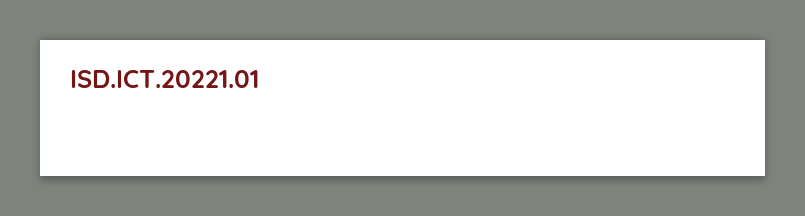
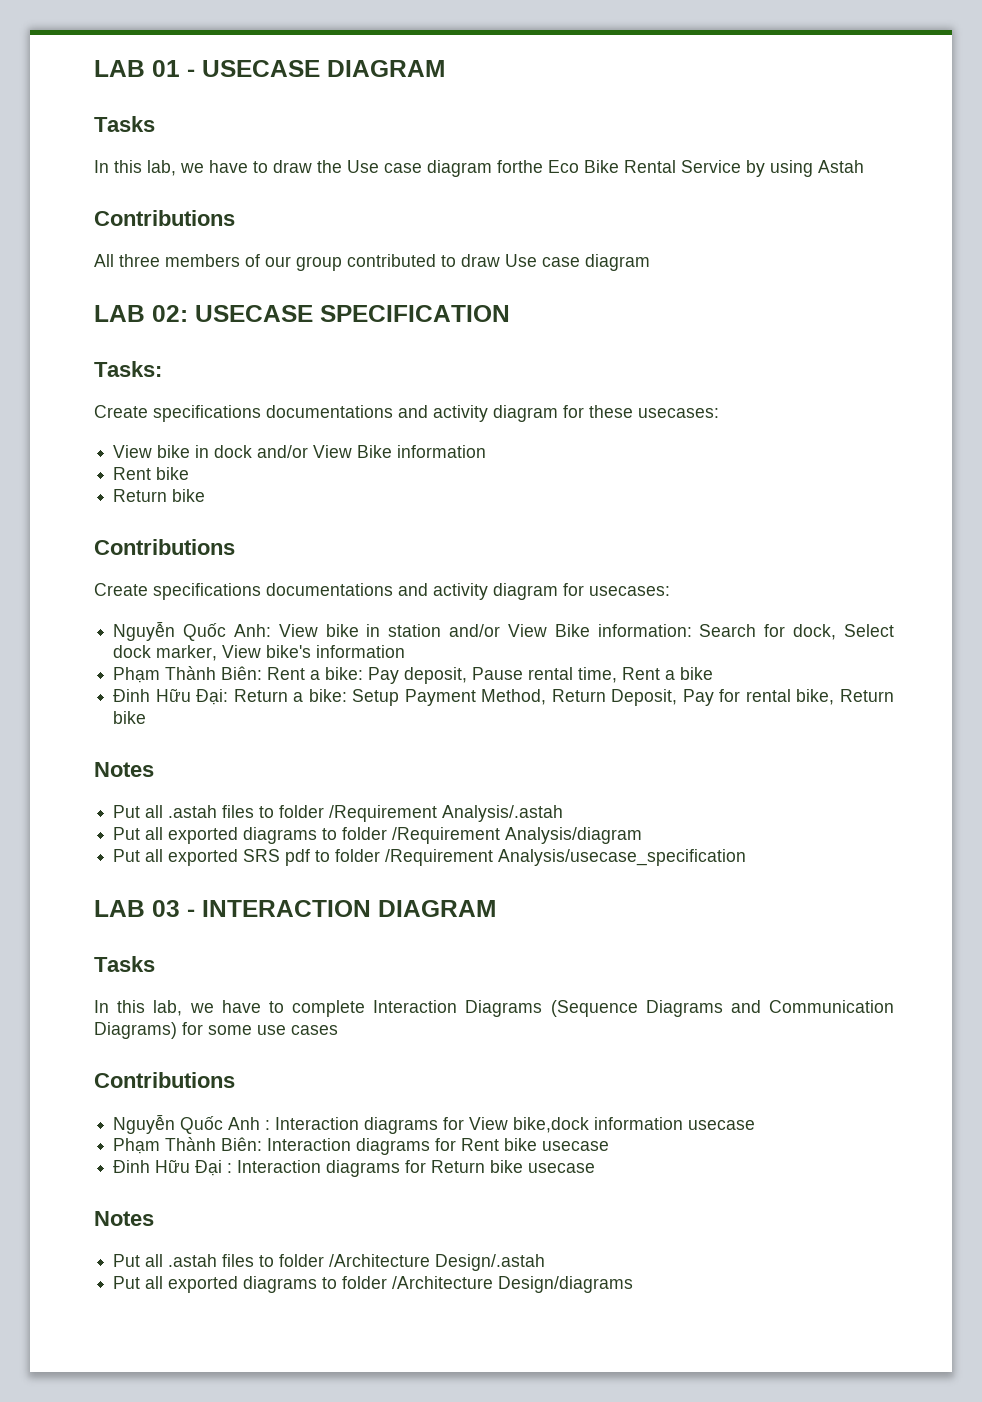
- ISD.ICT.20221.01
+ LAB 01 - USECASE DIAGRAM
+ Tasks
+ In this lab, we have to draw the Use case diagram forthe Eco Bike Rental Service by using Astah
+ Contributions
+ All three members of our group contributed to draw Use case diagram
+ LAB 02: USECASE SPECIFICATION
+ Tasks:
+ Create specifications documentations and activity diagram for these usecases:
+ View bike in dock and/or View Bike information
+ Rent bike
+ Return bike
+ Contributions
+ Create specifications documentations and activity diagram for usecases:
+ Nguyễn Quốc Anh: View bike in station and/or View Bike information: Search for dock, Select dock marker, View bike's information
+ Phạm Thành Biên: Rent a bike: Pay deposit, Pause rental time, Rent a bike
+ Đinh Hữu Đại: Return a bike: Setup Payment Method, Return Deposit, Pay for rental bike, Return bike
+ Notes
+ Put all .astah files to folder /Requirement Analysis/.astah
+ Put all exported diagrams to folder /Requirement Analysis/diagram
+ Put all exported SRS pdf to folder /Requirement Analysis/usecase_specification
+ LAB 03 - INTERACTION DIAGRAM
+ Tasks
+ In this lab, we have to complete Interaction Diagrams (Sequence Diagrams and Communication Diagrams) for some use cases
+ Contributions
+ Nguyễn Quốc Anh : Interaction diagrams for View bike,dock information usecase
+ Phạm Thành Biên: Interaction diagrams for Rent bike usecase
+ Đinh Hữu Đại : Interaction diagrams for Return bike usecase
+ Notes
+ Put all .astah files to folder /Architecture Design/.astah
+ Put all exported diagrams to folder /Architecture Design/diagrams

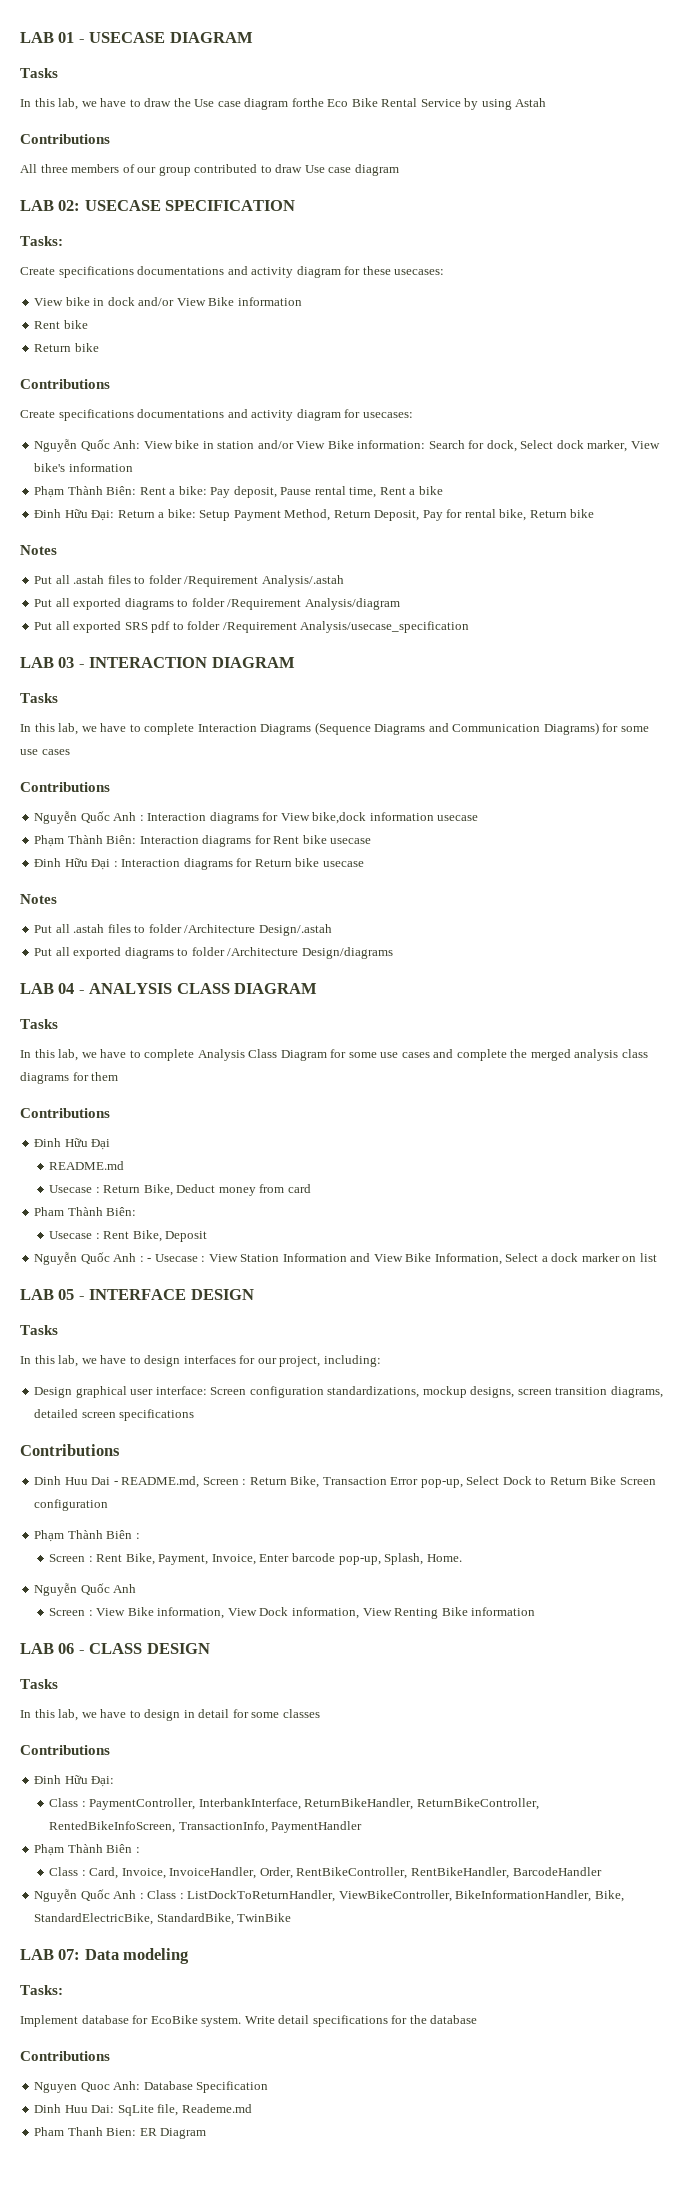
+ LAB 04 - ANALYSIS CLASS DIAGRAM
+ Tasks
+ In this lab, we have to complete Analysis Class Diagram for some use cases and complete the merged analysis class diagrams for them
+ Contributions
+ Đinh Hữu Đại
+ README.md
+ Usecase : Return Bike, Deduct money from card
+ Pham Thành Biên:
+ Usecase : Rent Bike, Deposit
+ Nguyễn Quốc Anh : - Usecase : View Station Information and View Bike Information, Select a dock marker on list
+ LAB 05 - INTERFACE DESIGN
+ Tasks
+ In this lab, we have to design interfaces for our project, including:
+ Design graphical user interface: Screen configuration standardizations, mockup designs, screen transition diagrams, detailed screen specifications
+ Contributions
+ Dinh Huu Dai - README.md, Screen : Return Bike, Transaction Error pop-up, Select Dock to Return Bike Screen configuration
+ Phạm Thành Biên :
+ Screen : Rent Bike, Payment, Invoice, Enter barcode pop-up, Splash, Home.
+ Nguyễn Quốc Anh
+ Screen : View Bike information, View Dock information, View Renting Bike information
+ LAB 06 - CLASS DESIGN
+ Tasks
+ In this lab, we have to design in detail for some classes
+ Contributions
+ Đinh Hữu Đại:
+ Class : PaymentController, InterbankInterface, ReturnBikeHandler, ReturnBikeController, RentedBikeInfoScreen, TransactionInfo, PaymentHandler
+ Phạm Thành Biên :
+ Class : Card, Invoice, InvoiceHandler, Order, RentBikeController, RentBikeHandler, BarcodeHandler
+ Nguyễn Quốc Anh : Class : ListDockToReturnHandler, ViewBikeController, BikeInformationHandler, Bike, StandardElectricBike, StandardBike, TwinBike
+ LAB 07: Data modeling
+ Tasks:
+ Implement database for EcoBike system. Write detail specifications for the database
+ Contributions
+ Nguyen Quoc Anh: Database Specification
+ Dinh Huu Dai: SqLite file, Reademe.md
+ Pham Thanh Bien: ER Diagram

